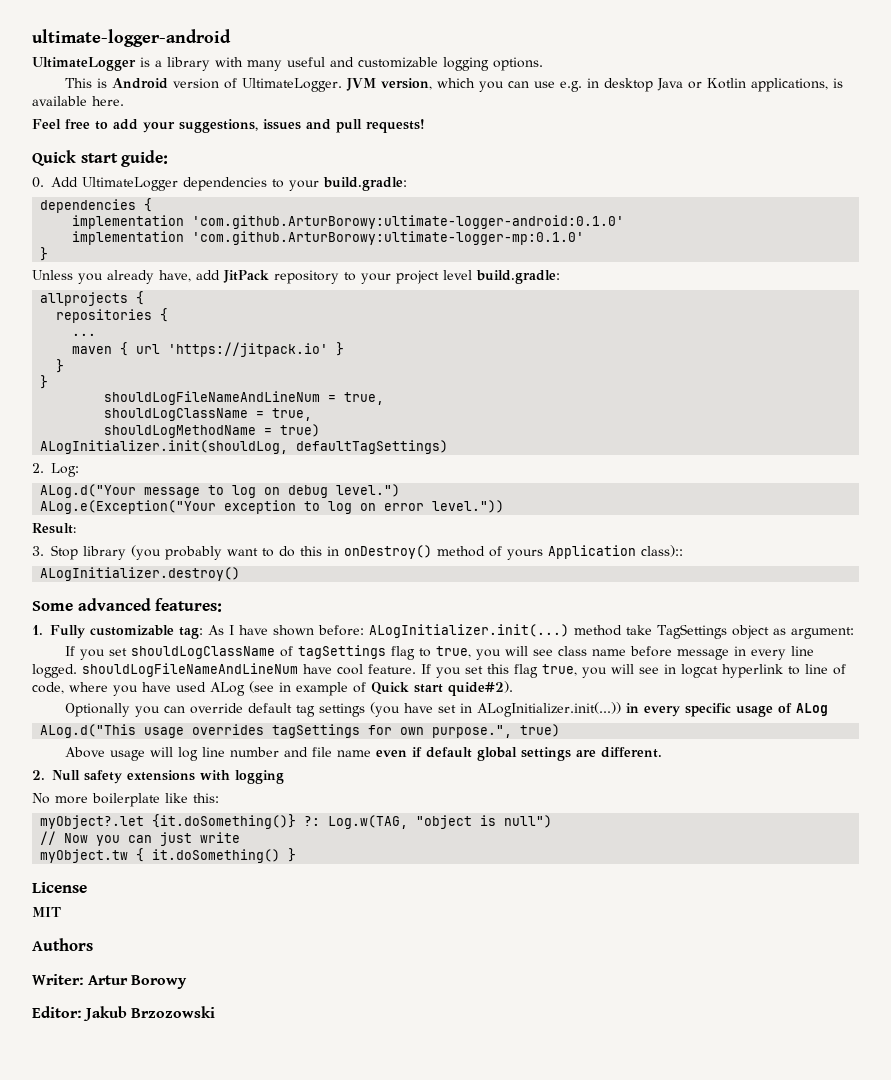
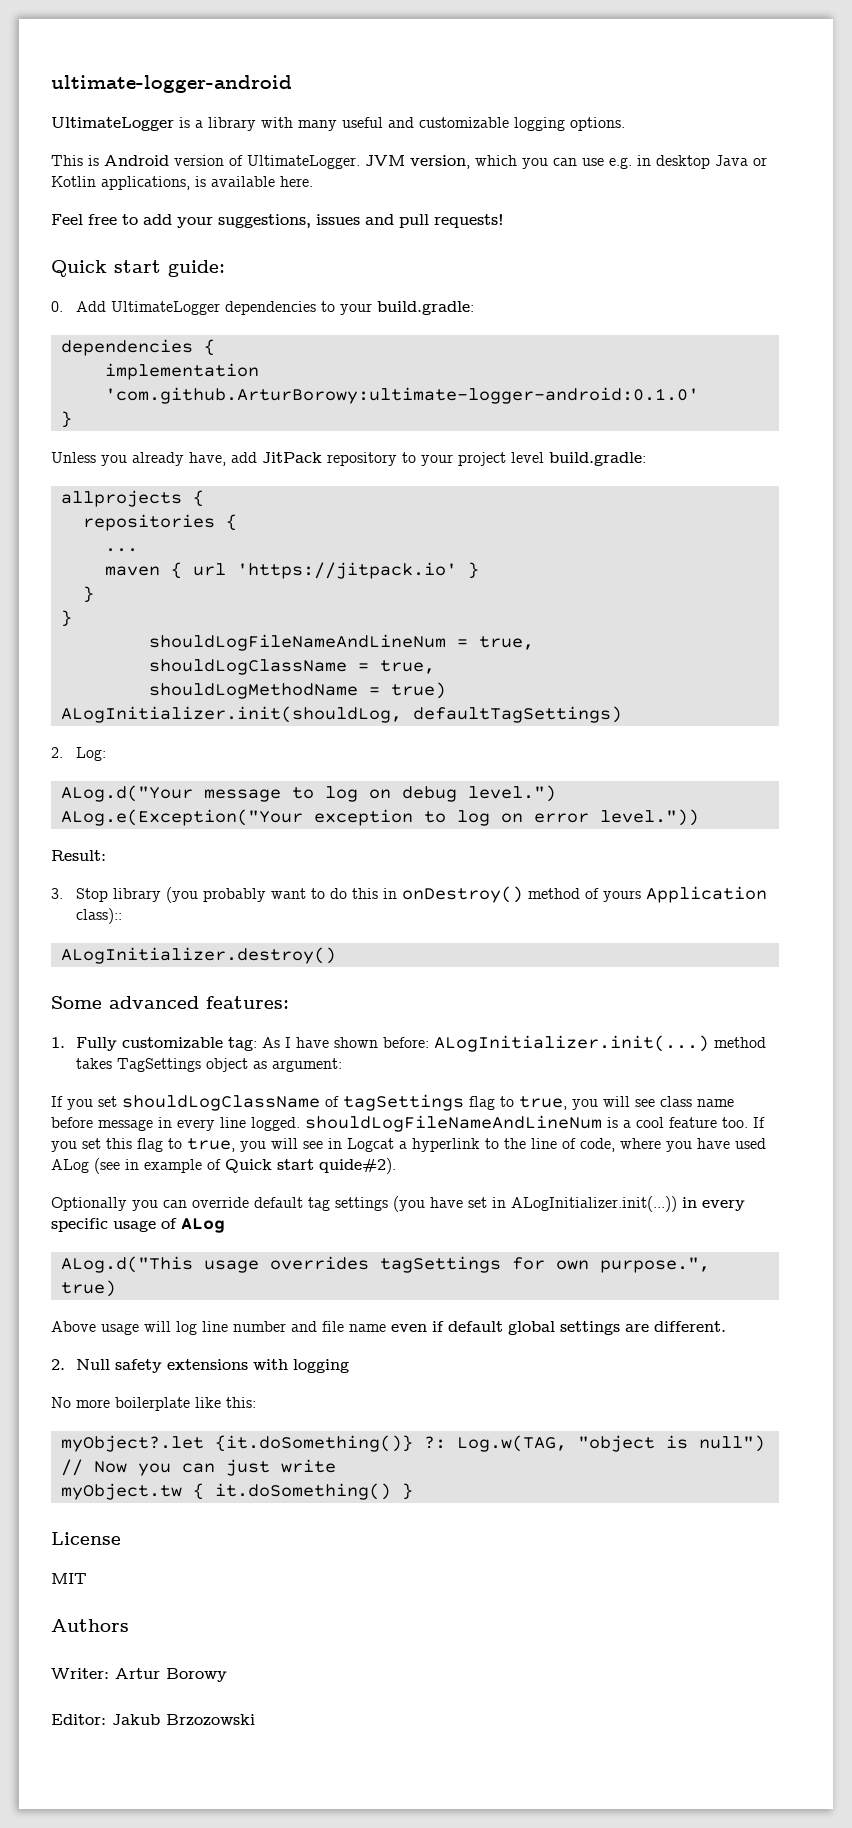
- implementation 'com.github.ArturBorowy:ultimate-logger-mp:0.1.0'
- 1. Fully customizable tag: As I have shown before: ALogInitializer.init(...) method take TagSettings object as argument:
+ 1. Fully customizable tag: As I have shown before: ALogInitializer.init(...) method takes TagSettings object as argument:
- If you set shouldLogClassName of tagSettings flag to true, you will see class name before message in every line logged. shouldLogFileNameAndLineNum have cool feature.
+ If you set shouldLogClassName of tagSettings flag to true, you will see class name before message in every line logged. shouldLogFileNameAndLineNum is a cool feature too.
- If you set this flag true, you will see in logcat hyperlink to line of code, where you have used ALog (see in example of Quick start quide#2).
+ If you set this flag to true, you will see in Logcat a hyperlink to the line of code, where you have used ALog (see in example of Quick start quide#2).

